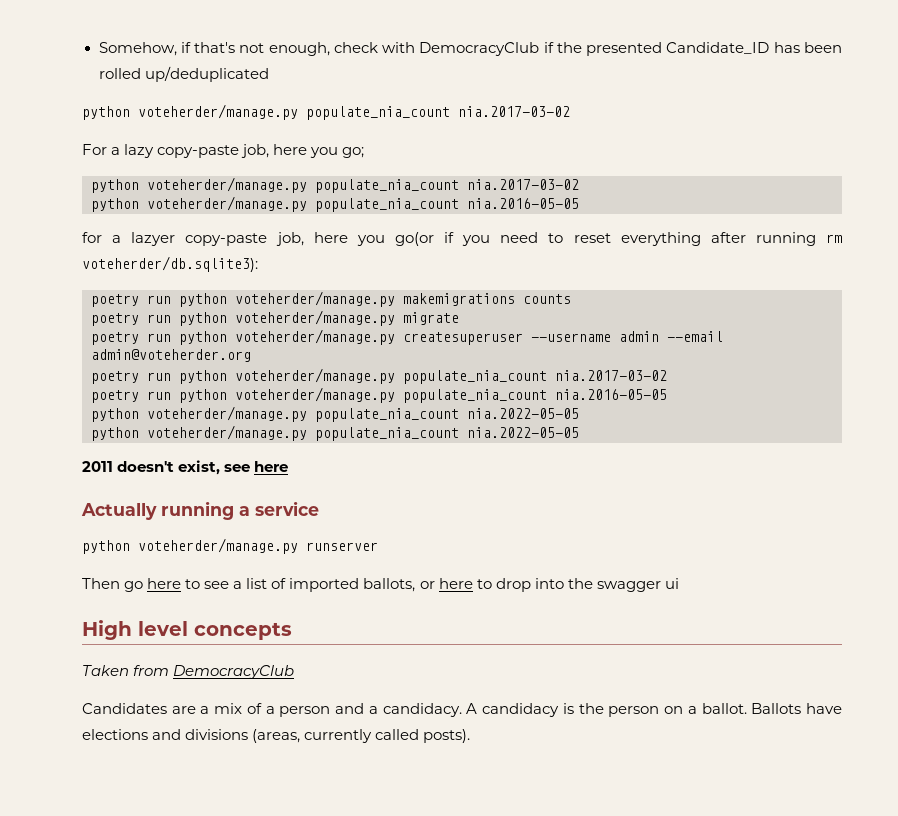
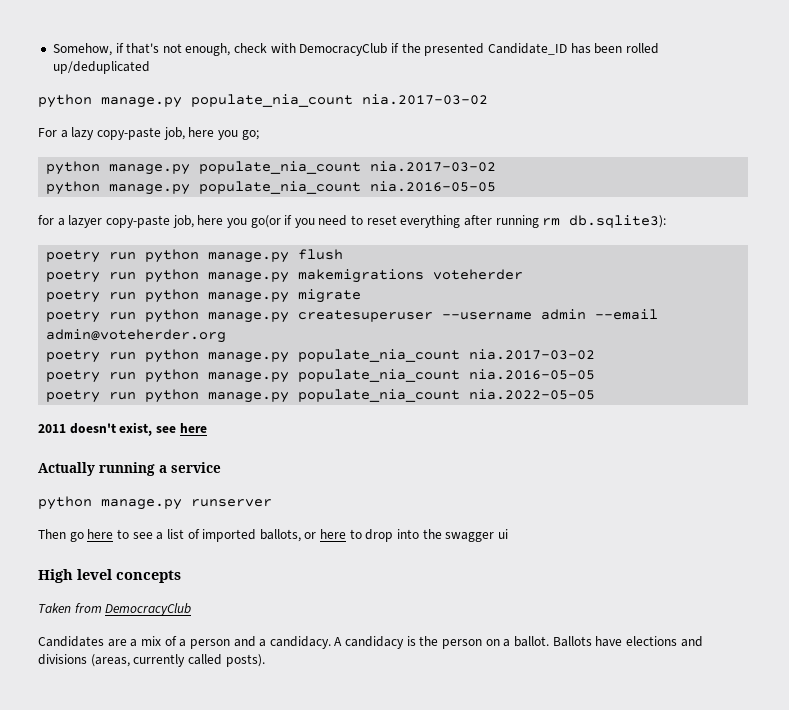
  Somehow, if that's not enough, check with DemocracyClub if the presented Candidate_ID has been rolled up/deduplicated
- python voteherder/manage.py populate_nia_count nia.2017-03-02
+ python manage.py populate_nia_count nia.2017-03-02
  For a lazy copy-paste job, here you go;
- python voteherder/manage.py populate_nia_count nia.2017-03-02
- python voteherder/manage.py populate_nia_count nia.2016-05-05
+ python manage.py populate_nia_count nia.2017-03-02
+ python manage.py populate_nia_count nia.2016-05-05
- for a lazyer copy-paste job, here you go(or if you need to reset everything after running rm voteherder/db.sqlite3):
- poetry run python voteherder/manage.py makemigrations counts
- poetry run python voteherder/manage.py migrate
+ for a lazyer copy-paste job, here you go(or if you need to reset everything after running rm db.sqlite3):
+ poetry run python manage.py flush
+ poetry run python manage.py makemigrations voteherder
+ poetry run python manage.py migrate
- poetry run python voteherder/manage.py createsuperuser --username admin --email admin@voteherder.org
+ poetry run python manage.py createsuperuser --username admin --email admin@voteherder.org
- poetry run python voteherder/manage.py populate_nia_count nia.2017-03-02
+ poetry run python manage.py populate_nia_count nia.2017-03-02
- poetry run python voteherder/manage.py populate_nia_count nia.2016-05-05
- python voteherder/manage.py populate_nia_count nia.2022-05-05
- python voteherder/manage.py populate_nia_count nia.2022-05-05
+ poetry run python manage.py populate_nia_count nia.2016-05-05
+ poetry run python manage.py populate_nia_count nia.2022-05-05
- python voteherder/manage.py runserver
+ python manage.py runserver

